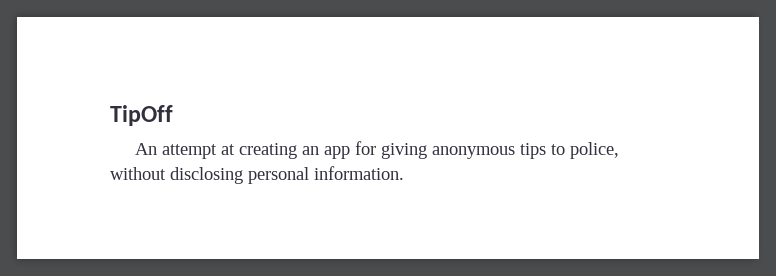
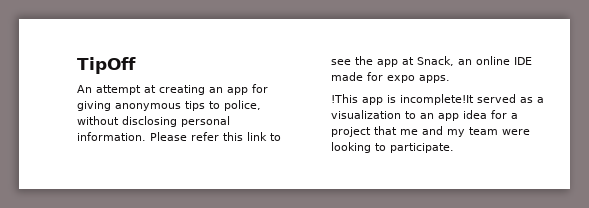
+ Please refer this link to see the app at Snack, an online IDE made for expo apps.
+ !This app is incomplete!It served as a visualization to an app idea for a project that me and my team were looking to participate.

